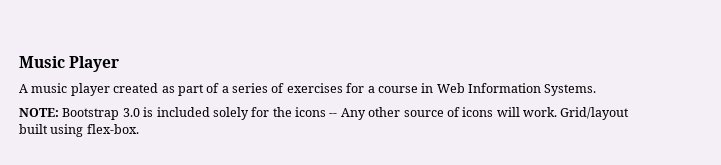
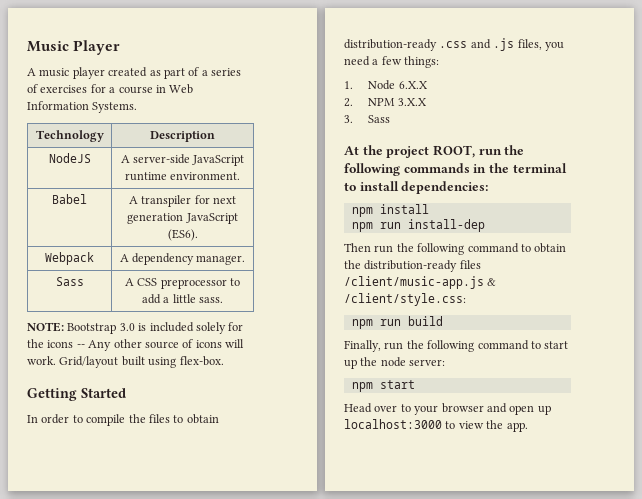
+ Technology | Description
+ NodeJS | A server-side JavaScript runtime environment.
+ Babel | A transpiler for next generation JavaScript (ES6).
+ Webpack | A dependency manager.
+ Sass | A CSS preprocessor to add a little sass.
+ Getting Started
+ In order to compile the files to obtain distribution-ready .css and .js files, you need a few things:
+ 1. Node 6.X.X
+ 2. NPM 3.X.X
+ 3. Sass
+ At the project ROOT, run the following commands in the terminal to install dependencies:
+ npm install
+ npm run install-dep
+ Then run the following command to obtain the distribution-ready files /client/music-app.js & /client/style.css:
+ npm run build
+ Finally, run the following command to start up the node server:
+ npm start
+ Head over to your browser and open up localhost:3000 to view the app.

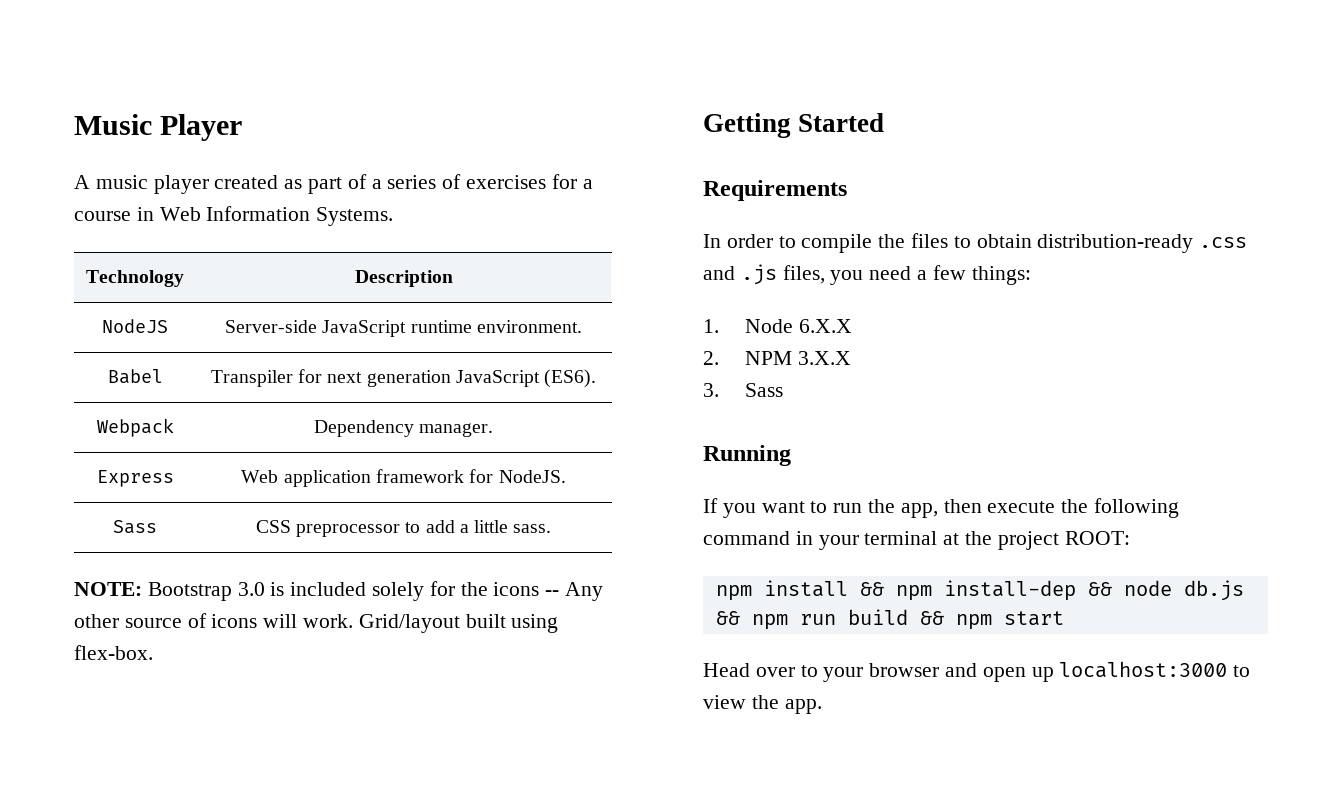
- NodeJS | A server-side JavaScript runtime environment.
+ NodeJS | Server-side JavaScript runtime environment.
- Babel | A transpiler for next generation JavaScript (ES6).
+ Babel | Transpiler for next generation JavaScript (ES6).
- Webpack | A dependency manager.
+ Webpack | Dependency manager.
+ Express | Web application framework for NodeJS.
- Sass | A CSS preprocessor to add a little sass.
+ Sass | CSS preprocessor to add a little sass.
+ Requirements
- At the project ROOT, run the following commands in the terminal to install dependencies:
+ Running
+ If you want to run the app, then execute the following command in your terminal at the project ROOT:
- npm install
- npm run install-dep
- Then run the following command to obtain the distribution-ready files /client/music-app.js & /client/style.css:
- npm run build
- Finally, run the following command to start up the node server:
- npm start
+ npm install && npm install-dep && node db.js && npm run build && npm start

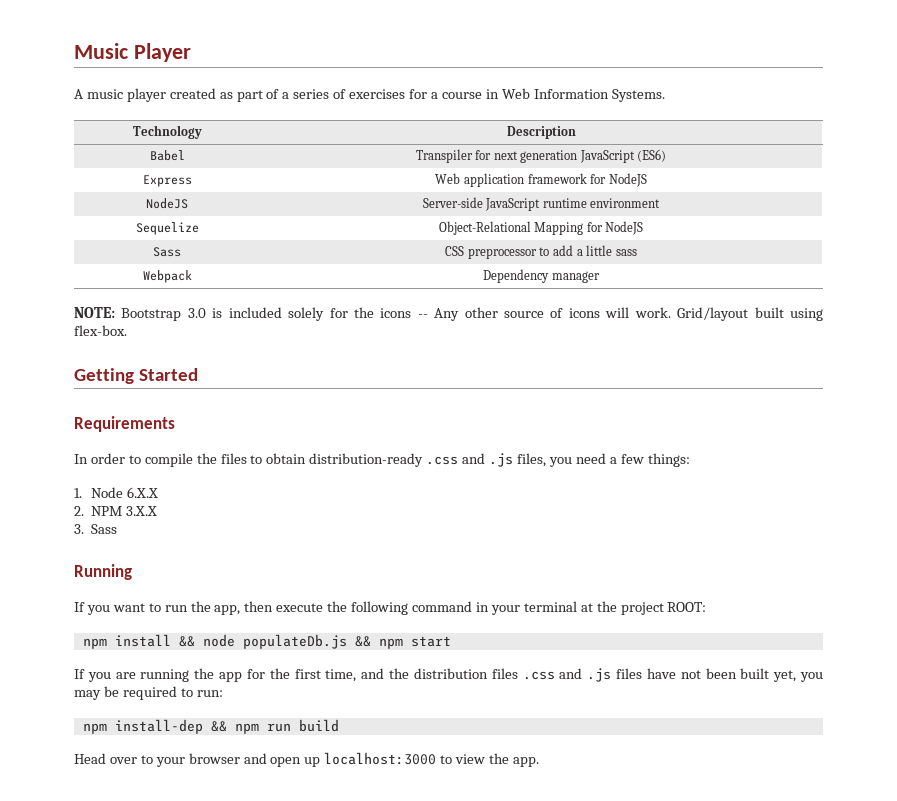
- NodeJS | Server-side JavaScript runtime environment.
- Babel | Transpiler for next generation JavaScript (ES6).
- Webpack | Dependency manager.
+ Babel | Transpiler for next generation JavaScript (ES6)
- Express | Web application framework for NodeJS.
+ Express | Web application framework for NodeJS
+ NodeJS | Server-side JavaScript runtime environment
+ Sequelize | Object-Relational Mapping for NodeJS
- Sass | CSS preprocessor to add a little sass.
+ Sass | CSS preprocessor to add a little sass
+ Webpack | Dependency manager
- npm install && npm install-dep && node db.js && npm run build && npm start
+ npm install && node populateDb.js && npm start
+ If you are running the app for the first time, and the distribution files .css and .js files have not been built yet, you may be required to run:
+ npm install-dep && npm run build

